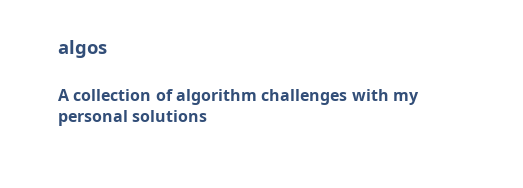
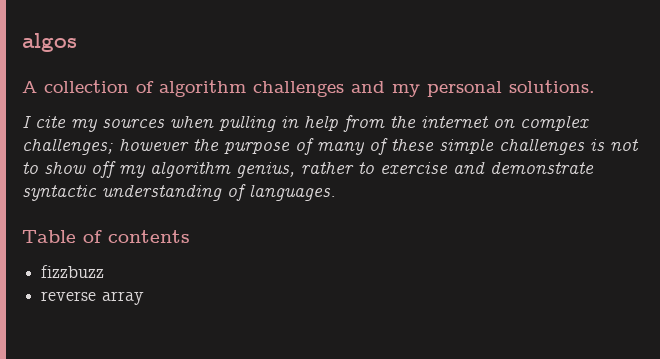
- A collection of algorithm challenges with my personal solutions
+ A collection of algorithm challenges and my personal solutions.
+ I cite my sources when pulling in help from the internet on complex challenges; however the purpose of many of these simple challenges is not to show off my algorithm genius, rather to exercise and demonstrate syntactic understanding of languages.
+ Table of contents
+ fizzbuzz
+ reverse array

